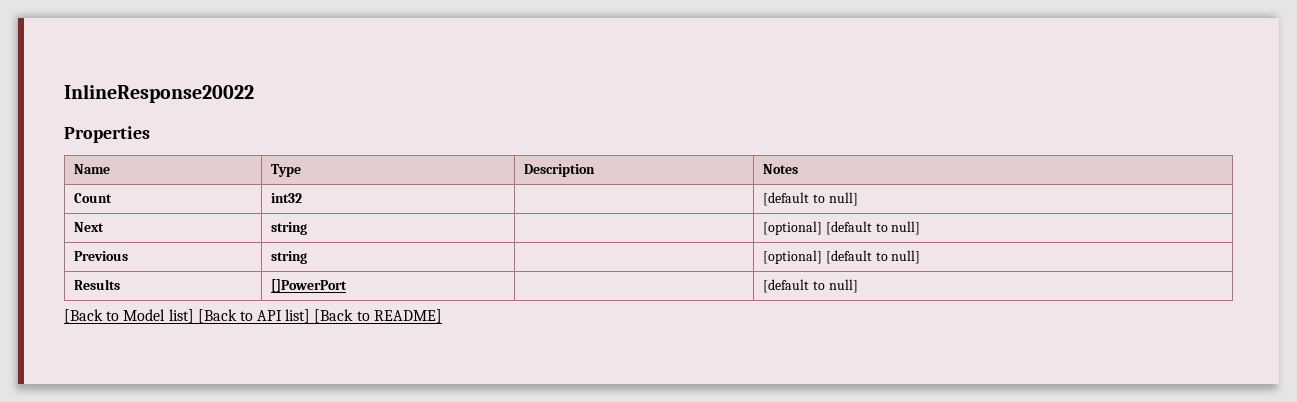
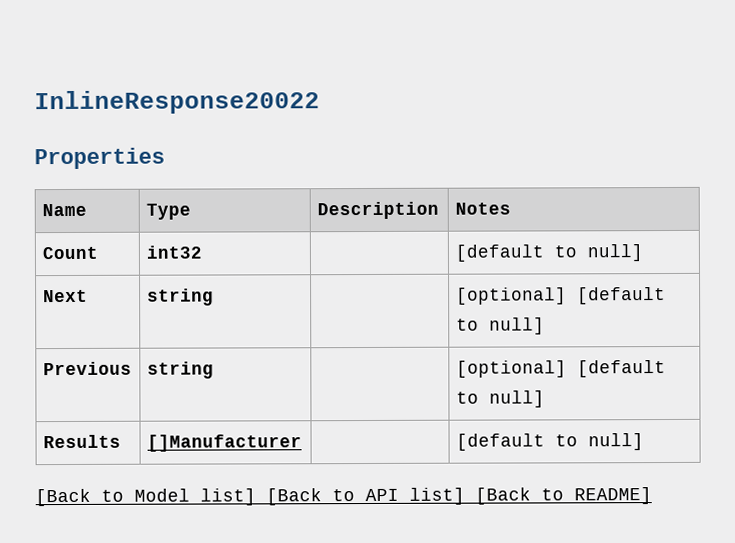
- Results | []PowerPort | | [default to null]
+ Results | []Manufacturer | | [default to null]

